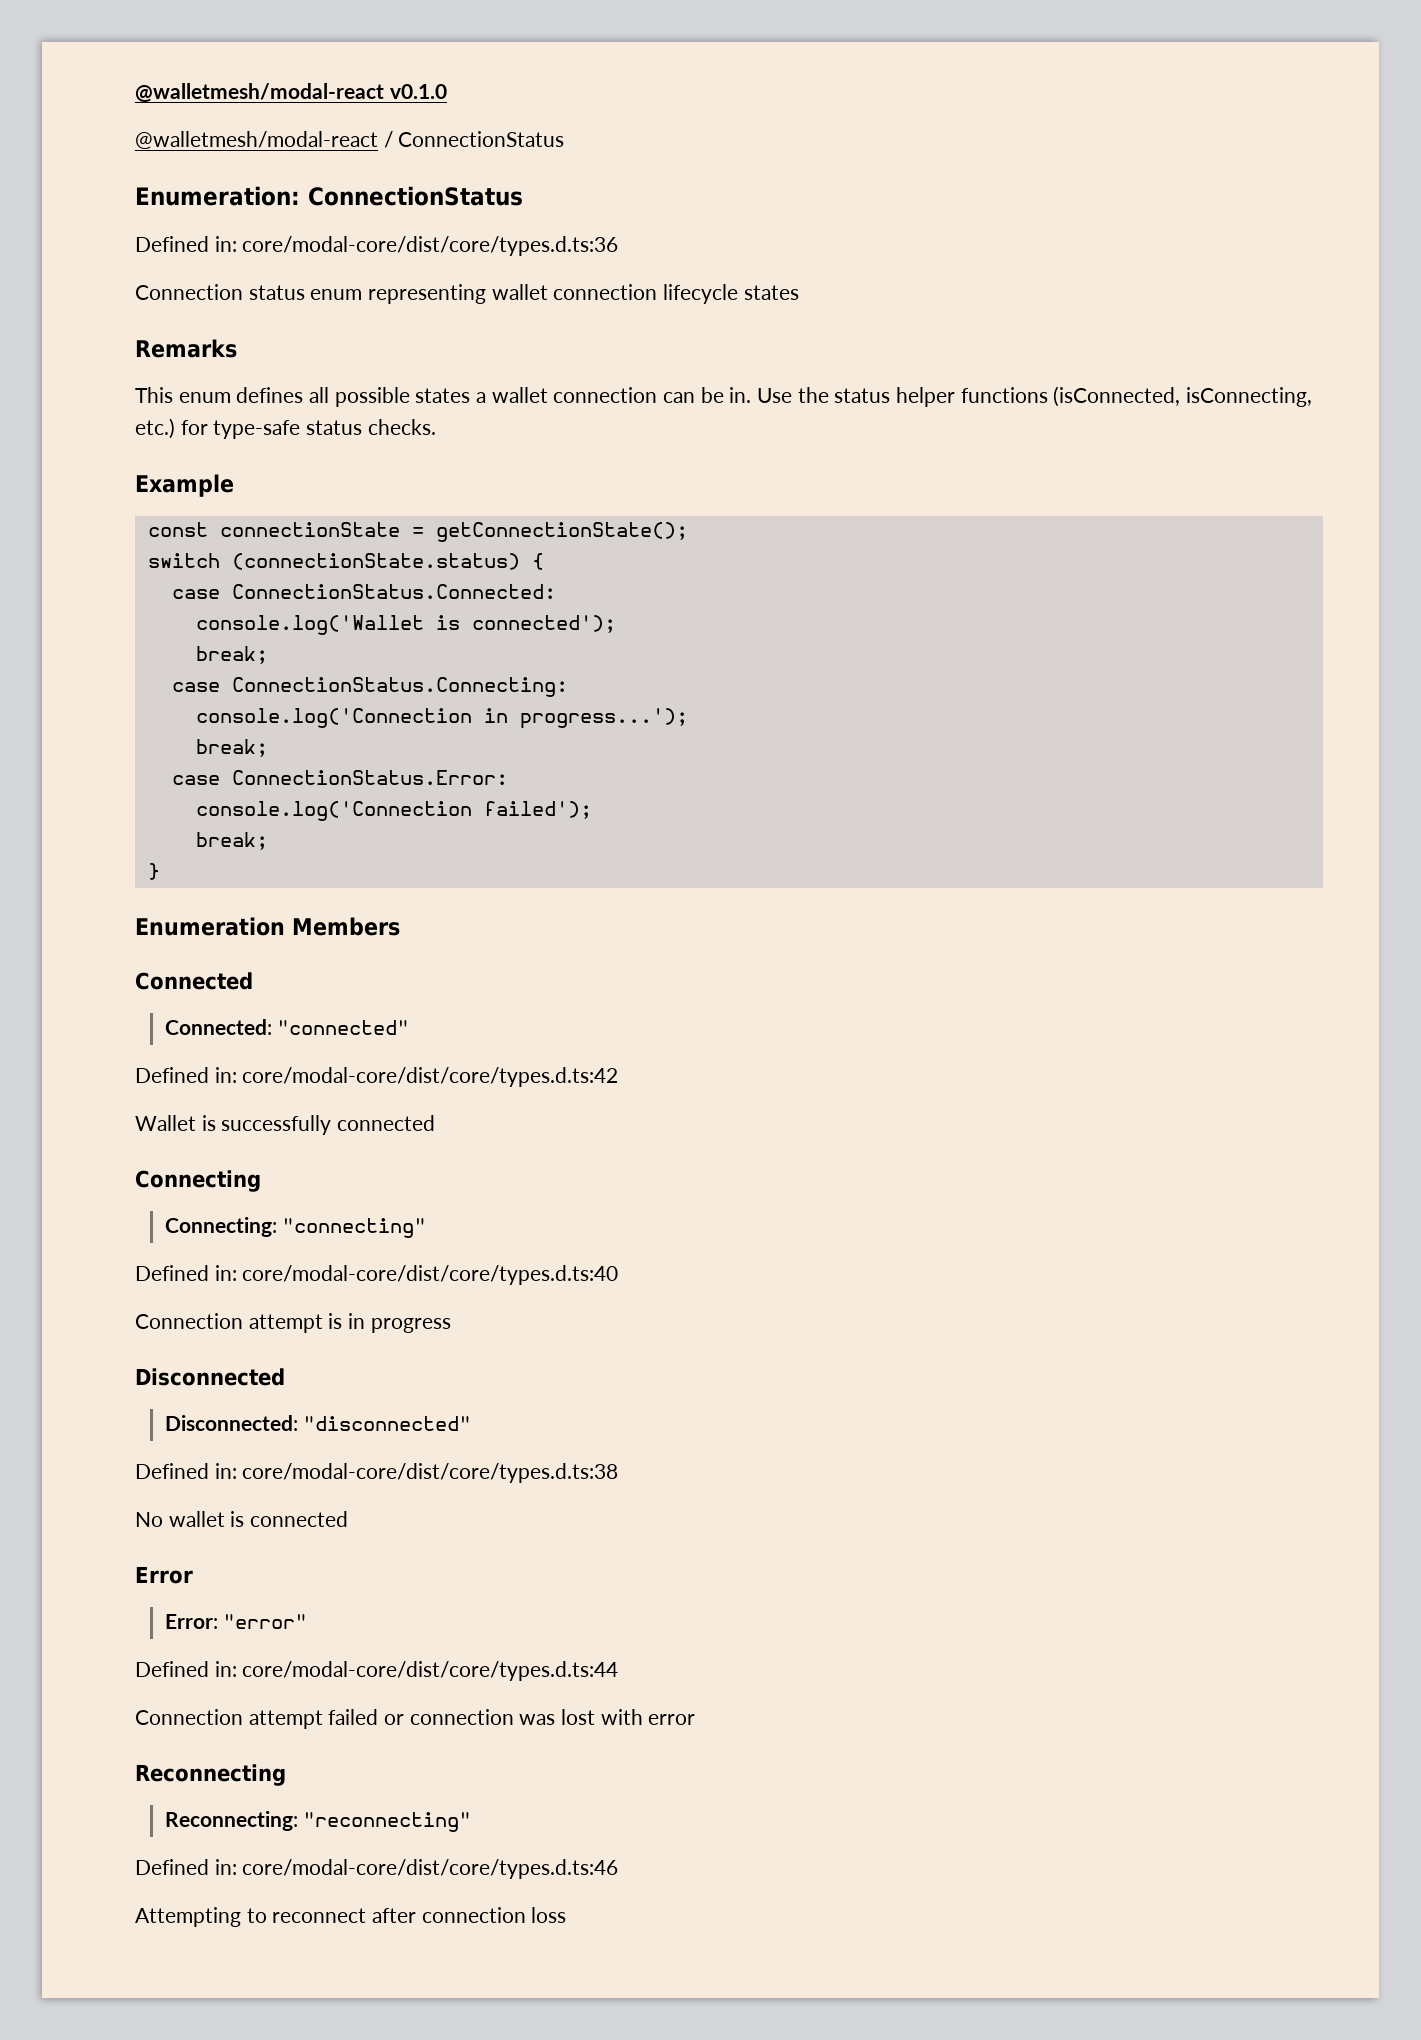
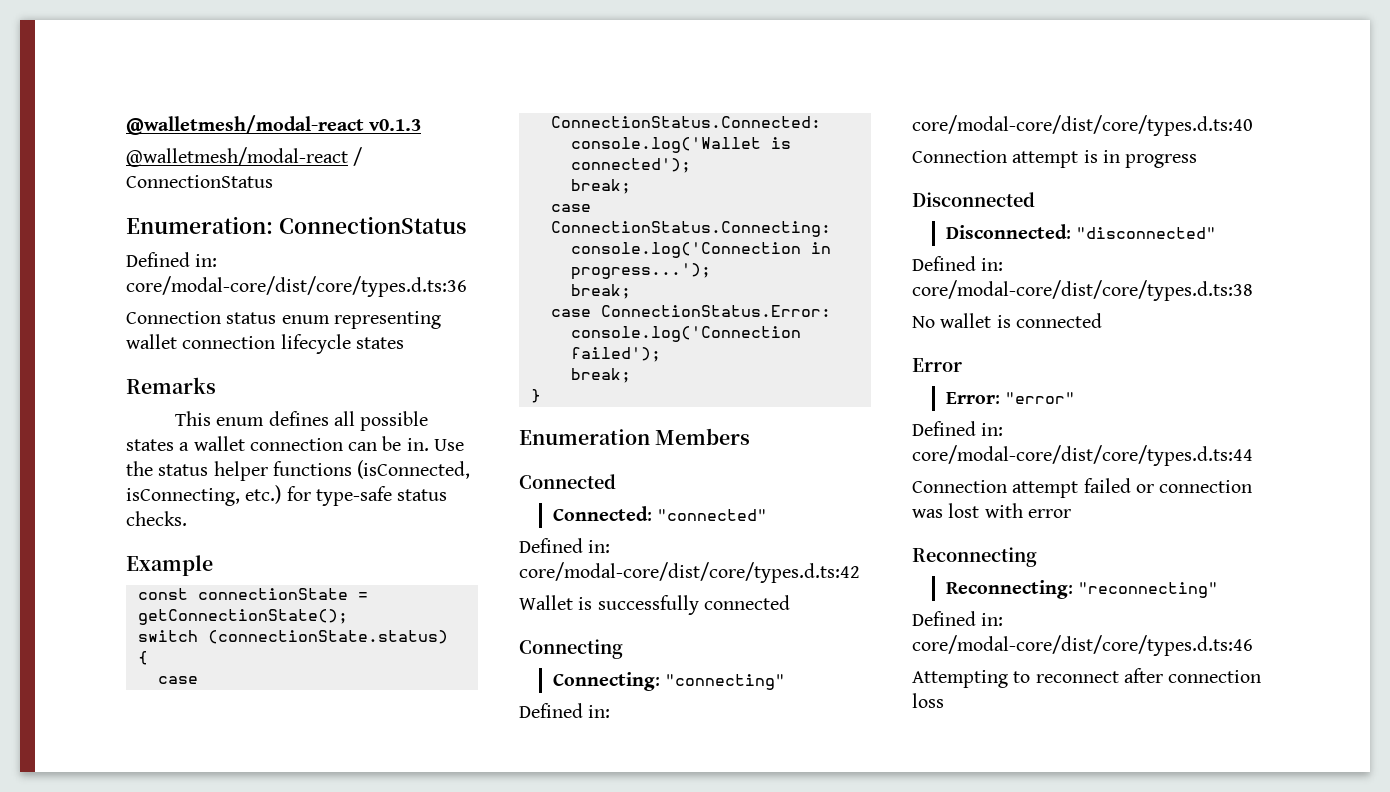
- @walletmesh/modal-react v0.1.0
+ @walletmesh/modal-react v0.1.3

